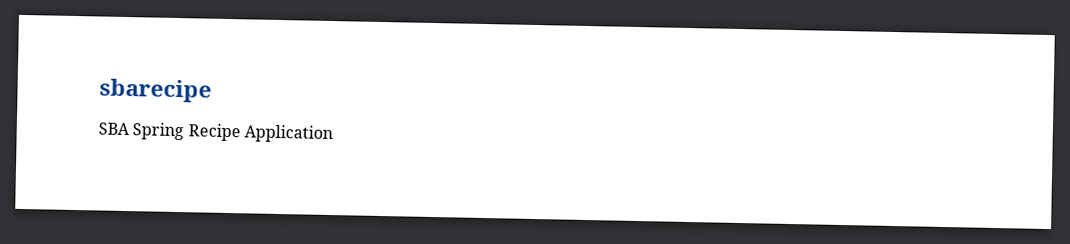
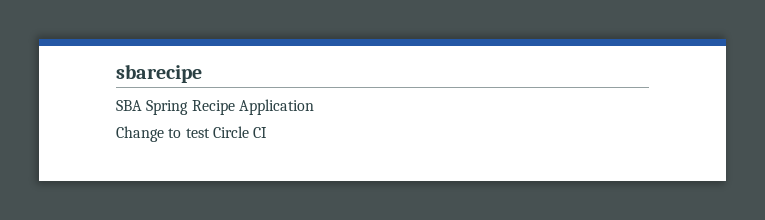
+ Change to test Circle CI

